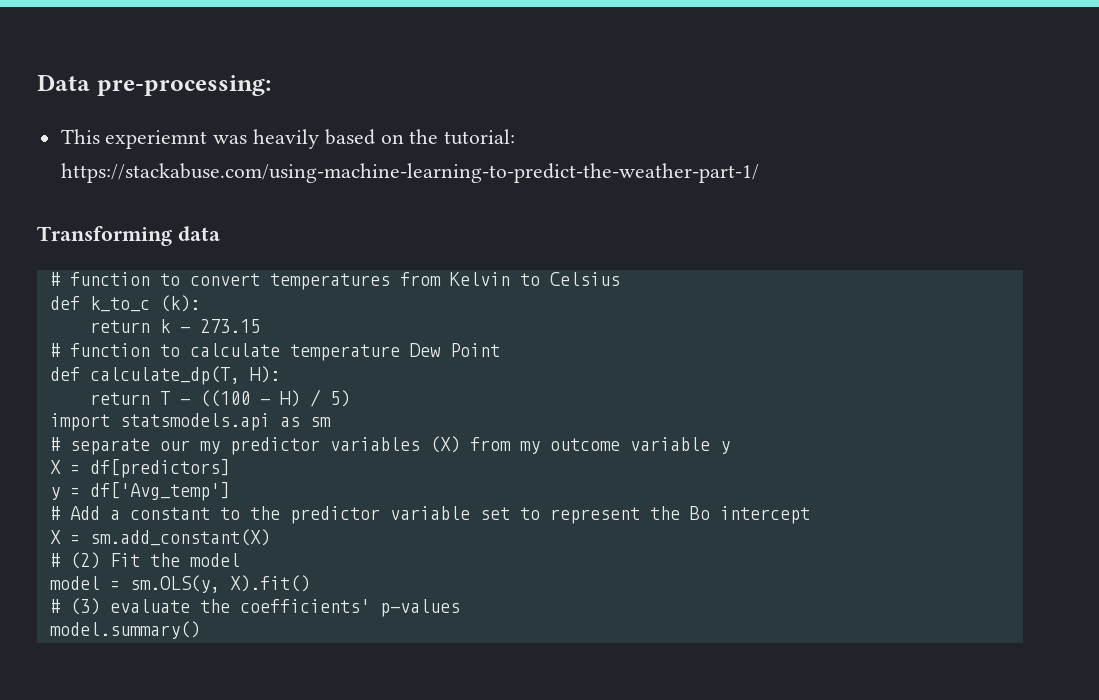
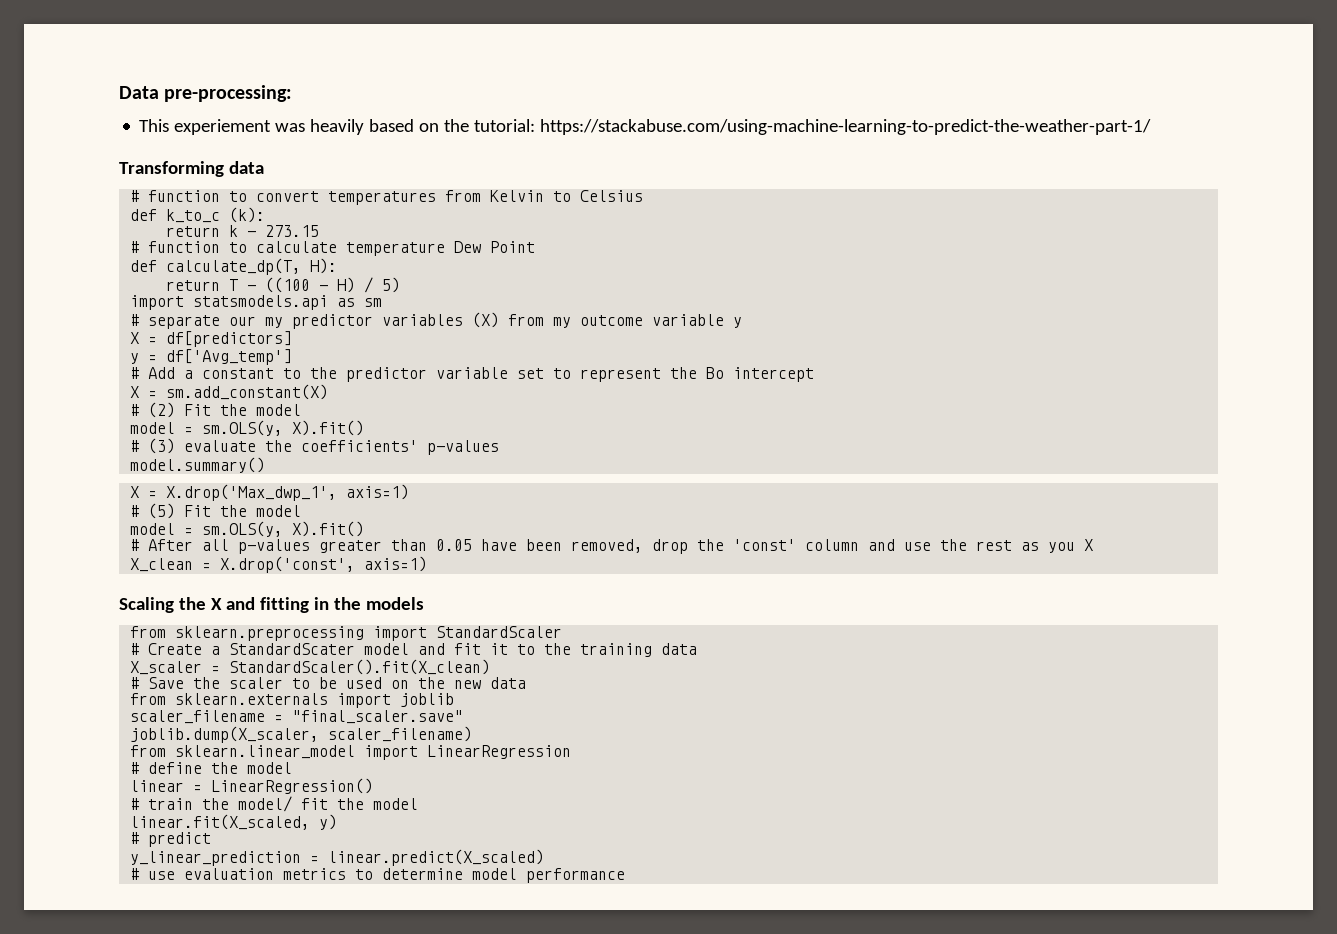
- This experiemnt was heavily based on the tutorial: https://stackabuse.com/using-machine-learning-to-predict-the-weather-part-1/
+ This experiement was heavily based on the tutorial: https://stackabuse.com/using-machine-learning-to-predict-the-weather-part-1/
+ X = X.drop('Max_dwp_1', axis=1)
+ # (5) Fit the model
+ model = sm.OLS(y, X).fit()
+ # After all p-values greater than 0.05 have been removed, drop the 'const' column and use the rest as you X
+ X_clean = X.drop('const', axis=1)
+ Scaling the X and fitting in the models
+ from sklearn.preprocessing import StandardScaler
+ # Create a StandardScater model and fit it to the training data
+ X_scaler = StandardScaler().fit(X_clean)
+ # Save the scaler to be used on the new data
+ from sklearn.externals import joblib
+ scaler_filename = "final_scaler.save"
+ joblib.dump(X_scaler, scaler_filename)
+ from sklearn.linear_model import LinearRegression
+ # define the model
+ linear = LinearRegression()
+ # train the model/ fit the model
+ linear.fit(X_scaled, y)
+ # predict
+ y_linear_prediction = linear.predict(X_scaled)
+ # use evaluation metrics to determine model performance

